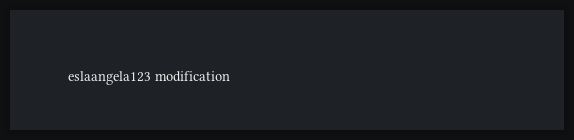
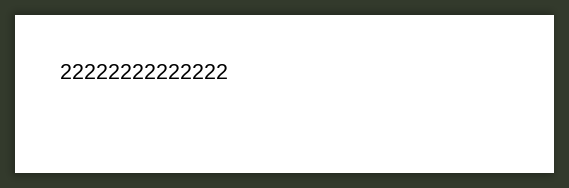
- eslaangela123 modification
+ 22222222222222

